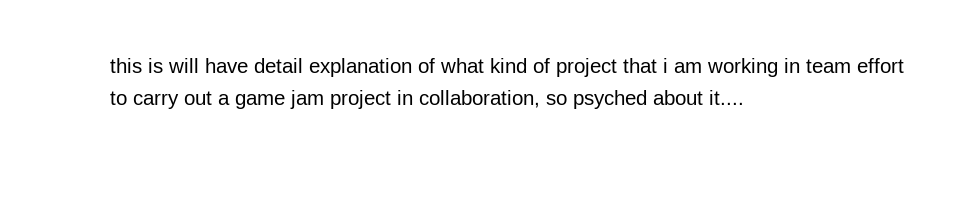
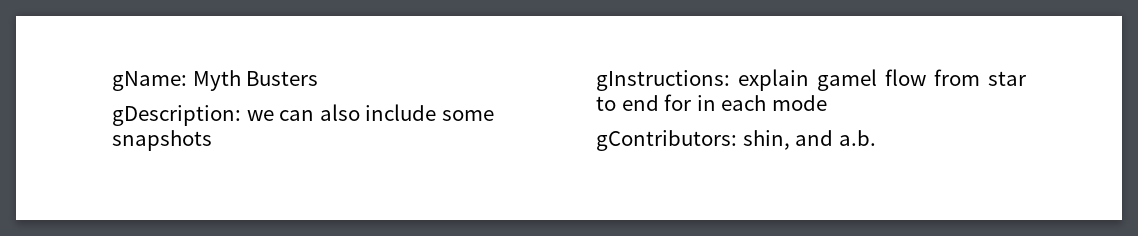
- this is will have detail explanation of what kind of project that i am working in team effort to carry out a game jam project in collaboration, so psyched about it....
+ gName: Myth Busters
+ gDescription: we can also include some snapshots
+ gInstructions: explain gamel flow from star to end for in each mode
+ gContributors: shin, and a.b.

